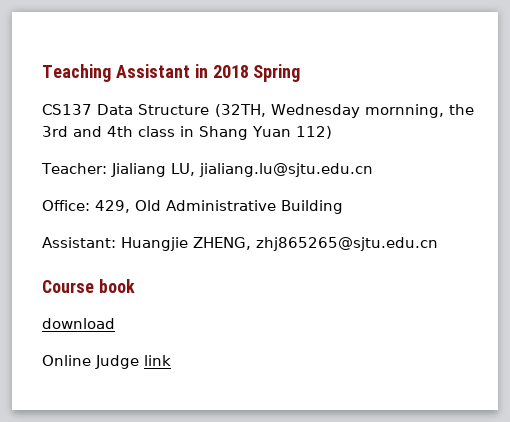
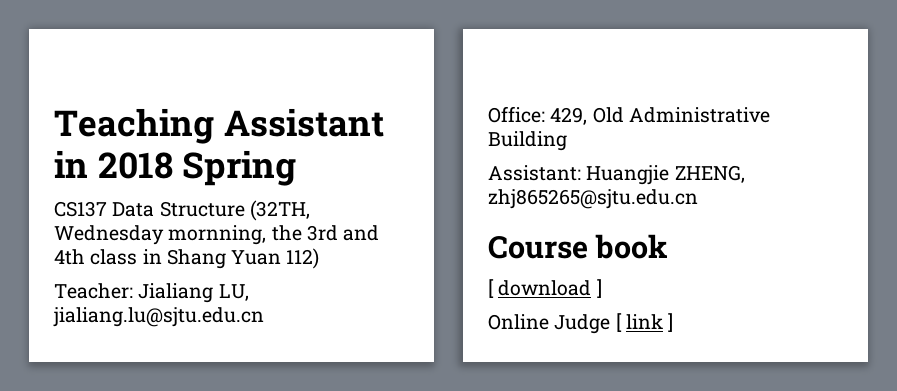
- download
+ [ download ]
- Online Judge link
+ Online Judge [ link ]

